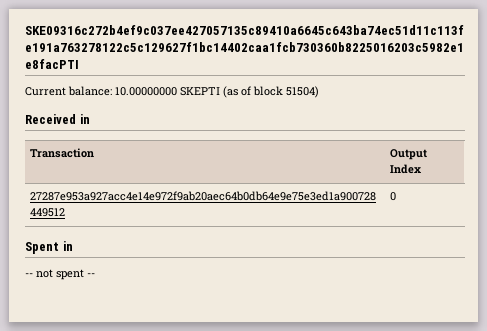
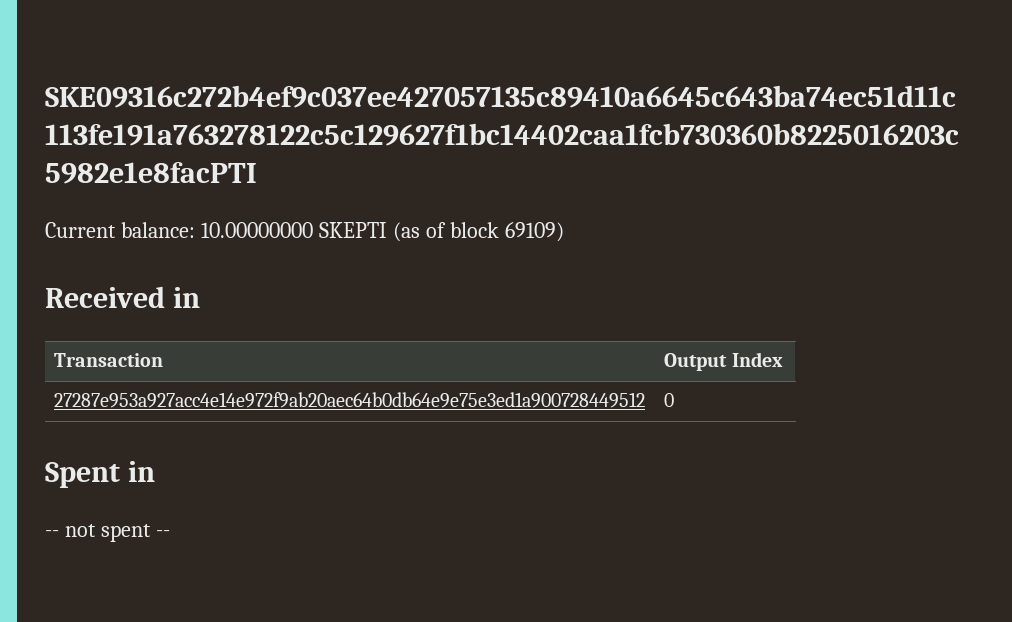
- Current balance: 10.00000000 SKEPTI (as of block 51504)
+ Current balance: 10.00000000 SKEPTI (as of block 69109)

